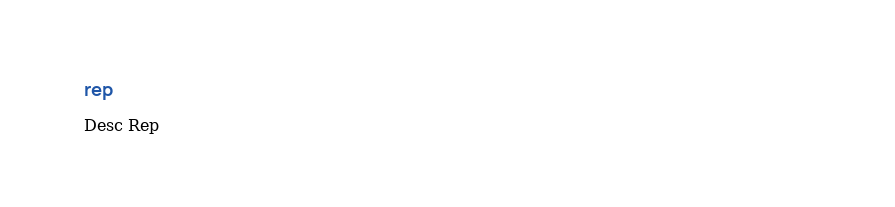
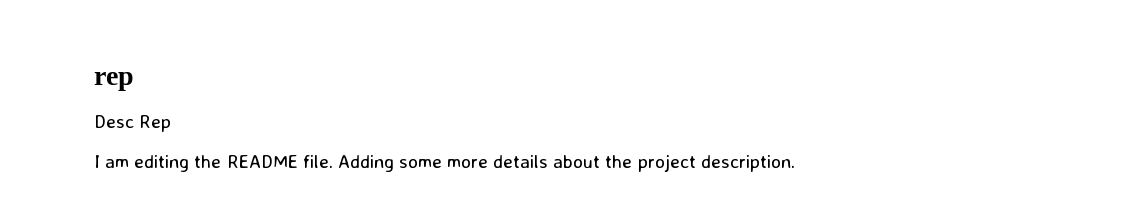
+ I am editing the README file. Adding some more details about the project description.

